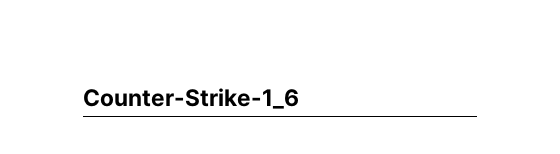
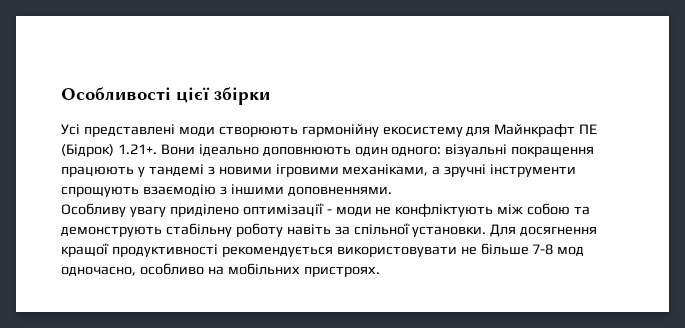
- Counter-Strike-1_6
+ Особливості цієї збірки
+ Усі представлені моди створюють гармонійну екосистему для Майнкрафт ПЕ (Бідрок) 1.21+. Вони ідеально доповнюють один одного: візуальні покращення працюють у тандемі з новими ігровими механіками, а зручні інструменти спрощують взаємодію з іншими доповненнями.
+ Особливу увагу приділено оптимізації - моди не конфліктують між собою та демонструють стабільну роботу навіть за спільної установки. Для досягнення кращої продуктивності рекомендується використовувати не більше 7-8 мод одночасно, особливо на мобільних пристроях.

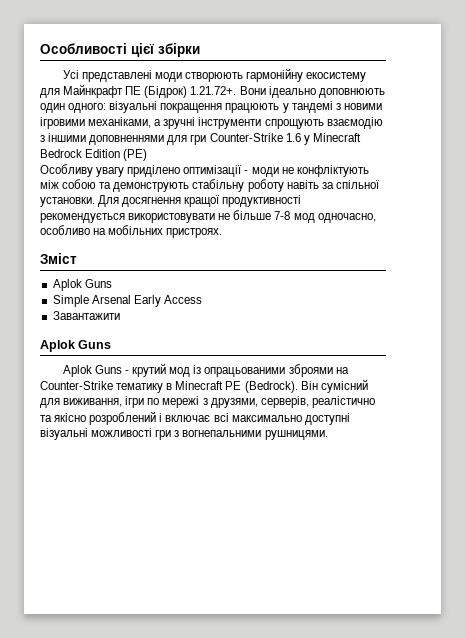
- Усі представлені моди створюють гармонійну екосистему для Майнкрафт ПЕ (Бідрок) 1.21+. Вони ідеально доповнюють один одного: візуальні покращення працюють у тандемі з новими ігровими механіками, а зручні інструменти спрощують взаємодію з іншими доповненнями.
+ Усі представлені моди створюють гармонійну екосистему для Майнкрафт ПЕ (Бідрок) 1.21.72+. Вони ідеально доповнюють один одного: візуальні покращення працюють у тандемі з новими ігровими механіками, а зручні інструменти спрощують взаємодію з іншими доповненнями для гри Counter-Strike 1.6 у Minecraft Bedrock Edition (PE)
+ Зміст
+ Aplok Guns
+ Simple Arsenal Early Access
+ Завантажити
+ Aplok Guns
+ Aplok Guns - крутий мод із опрацьованими зброями на Counter-Strike тематику в Minecraft PE (Bedrock). Він сумісний для виживання, ігри по мережі з друзями, серверів, реалістично та якісно розроблений і включає всі максимально доступні візуальні можливості гри з вогнепальними рушницями.

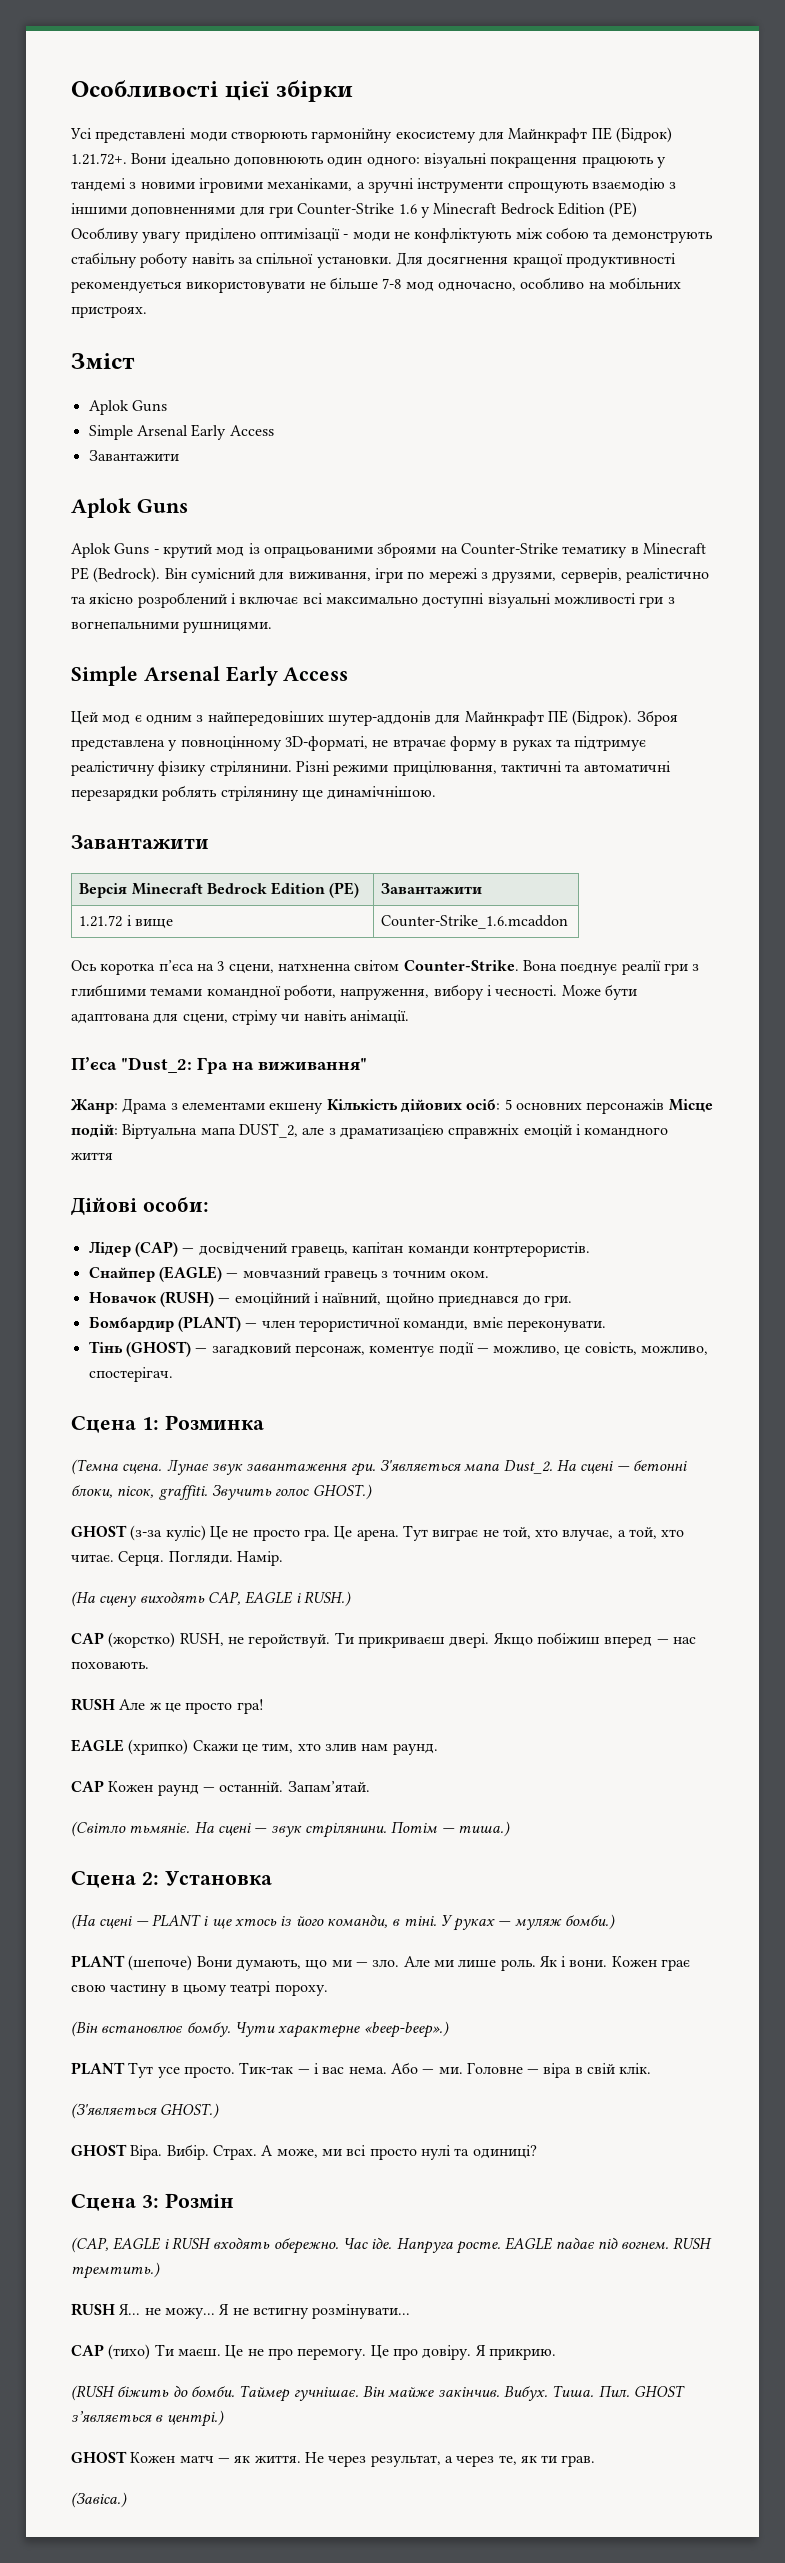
  Він сумісний для виживання, ігри по мережі з друзями, серверів, реалістично та якісно розроблений і включає всі максимально доступні візуальні можливості гри з вогнепальними рушницями.
+ Simple Arsenal Early Access
+ Цей мод є одним з найпередовіших шутер-аддонів для Майнкрафт ПЕ (Бідрок). Зброя представлена у повноцінному 3D-форматі, не втрачає форму в руках та підтримує реалістичну фізику стрілянини. Різні режими прицілювання, тактичні та автоматичні перезарядки роблять стрілянину ще динамічнішою.
+ Завантажити
+ Версія Minecraft Bedrock Edition (PE) | Завантажити
+ 1.21.72 і вище | Counter-Strike_1.6.mcaddon
+ Ось коротка п’єса на 3 сцени, натхненна світом Counter-Strike. Вона поєднує реалії гри з глибшими темами командної роботи, напруження, вибору і чесності. Може бути адаптована для сцени, стріму чи навіть анімації.
+ П’єса "Dust_2: Гра на виживання"
+ Жанр: Драма з елементами екшену Кількість дійових осіб: 5 основних персонажів Місце подій: Віртуальна мапа DUST_2, але з драматизацією справжніх емоцій і командного життя
+ Дійові особи:
+ Лідер (CAP) — досвідчений гравець, капітан команди контртерористів.
+ Снайпер (EAGLE) — мовчазний гравець з точним оком.
+ Новачок (RUSH) — емоційний і наївний, щойно приєднався до гри.
+ Бомбардир (PLANT) — член терористичної команди, вміє переконувати.
+ Тінь (GHOST) — загадковий персонаж, коментує події — можливо, це совість, можливо, спостерігач.
+ Сцена 1: Розминка
+ (Темна сцена. Лунає звук завантаження гри. З'являється мапа Dust_2. На сцені — бетонні блоки, пісок, graffiti. Звучить голос GHOST.)
+ GHOST (з-за куліс) Це не просто гра. Це арена. Тут виграє не той, хто влучає, а той, хто читає. Серця. Погляди. Намір.
+ (На сцену виходять CAP, EAGLE і RUSH.)
+ CAP (жорстко) RUSH, не геройствуй. Ти прикриваєш двері. Якщо побіжиш вперед — нас поховають.
+ RUSH Але ж це просто гра!
+ EAGLE (хрипко) Скажи це тим, хто злив нам раунд.
+ CAP Кожен раунд — останній. Запам’ятай.
+ (Світло тьмяніє. На сцені — звук стрілянини. Потім — тиша.)
+ Сцена 2: Установка
+ (На сцені — PLANT і ще хтось із його команди, в тіні. У руках — муляж бомби.)
+ PLANT (шепоче) Вони думають, що ми — зло. Але ми лише роль. Як і вони. Кожен грає свою частину в цьому театрі пороху.
+ (Він встановлює бомбу. Чути характерне «beep-beep».)
+ PLANT Тут усе просто. Тик-так — і вас нема. Або — ми. Головне — віра в свій клік.
+ (З'являється GHOST.)
+ GHOST Віра. Вибір. Страх. А може, ми всі просто нулі та одиниці?
+ Сцена 3: Розмін
+ (CAP, EAGLE і RUSH входять обережно. Час іде. Напруга росте. EAGLE падає під вогнем. RUSH тремтить.)
+ RUSH Я... не можу... Я не встигну розмінувати...
+ CAP (тихо) Ти маєш. Це не про перемогу. Це про довіру. Я прикрию.
+ (RUSH біжить до бомби. Таймер гучнішає. Він майже закінчив. Вибух. Тиша. Пил. GHOST з’являється в центрі.)
+ GHOST Кожен матч — як життя. Не через результат, а через те, як ти грав.
+ (Завіса.)

